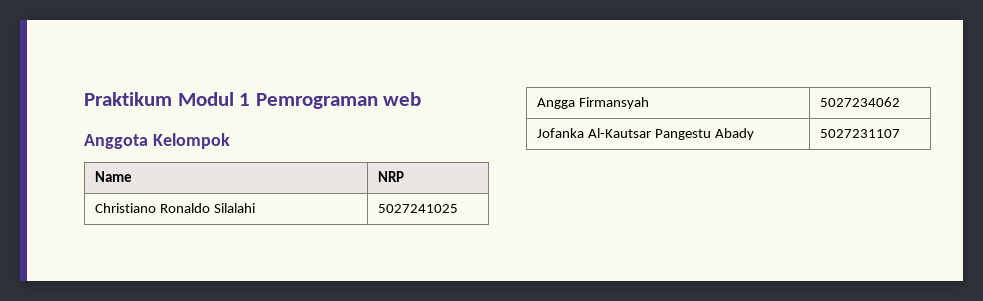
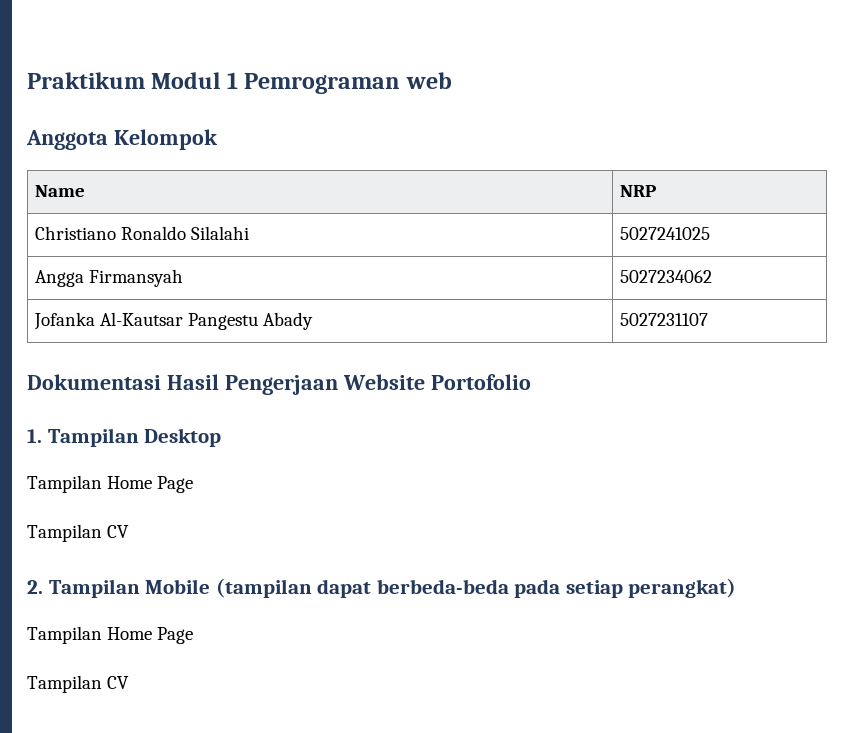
+ Dokumentasi Hasil Pengerjaan Website Portofolio
+ 1. Tampilan Desktop
+ Tampilan Home Page
+ Tampilan CV
+ 2. Tampilan Mobile (tampilan dapat berbeda-beda pada setiap perangkat)
+ Tampilan Home Page
+ Tampilan CV

